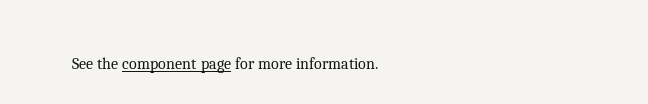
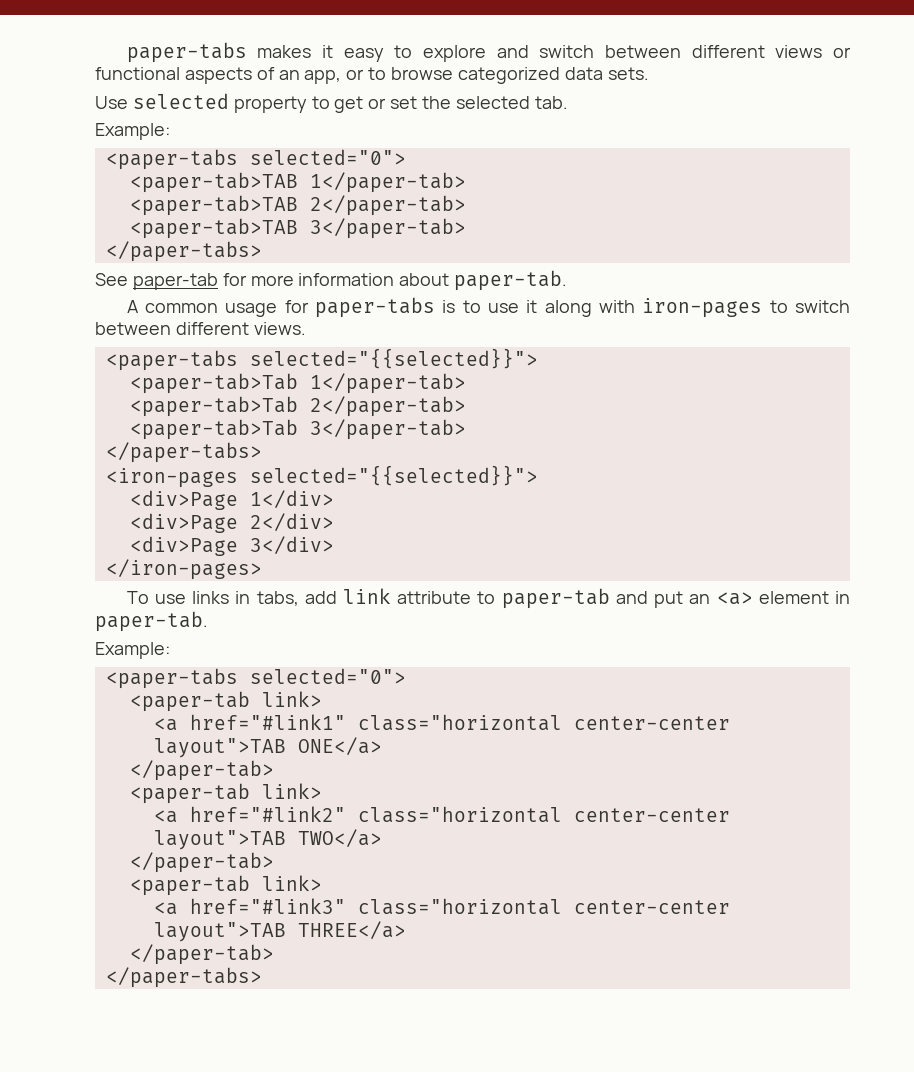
- See the component page for more information.
+ paper-tabs makes it easy to explore and switch between different views or functional aspects of an app, or to browse categorized data sets.
+ Use selected property to get or set the selected tab.
+ Example:
+ <paper-tabs selected="0">
+ <paper-tab>TAB 1</paper-tab>
+ <paper-tab>TAB 2</paper-tab>
+ <paper-tab>TAB 3</paper-tab>
+ </paper-tabs>
+ See paper-tab for more information about paper-tab.
+ A common usage for paper-tabs is to use it along with iron-pages to switch between different views.
+ <paper-tabs selected="{{selected}}">
+ <paper-tab>Tab 1</paper-tab>
+ <paper-tab>Tab 2</paper-tab>
+ <paper-tab>Tab 3</paper-tab>
+ </paper-tabs>
+ <iron-pages selected="{{selected}}">
+ <div>Page 1</div>
+ <div>Page 2</div>
+ <div>Page 3</div>
+ </iron-pages>
+ To use links in tabs, add link attribute to paper-tab and put an <a> element in paper-tab.
+ Example:
+ <paper-tabs selected="0">
+ <paper-tab link>
+ <a href="#link1" class="horizontal center-center layout">TAB ONE</a>
+ </paper-tab>
+ <paper-tab link>
+ <a href="#link2" class="horizontal center-center layout">TAB TWO</a>
+ </paper-tab>
+ <paper-tab link>
+ <a href="#link3" class="horizontal center-center layout">TAB THREE</a>
+ </paper-tab>
+ </paper-tabs>

